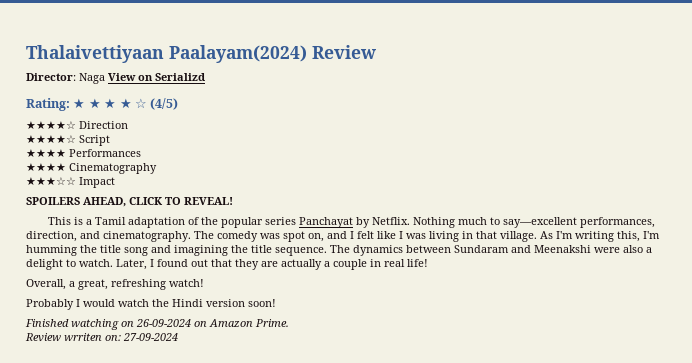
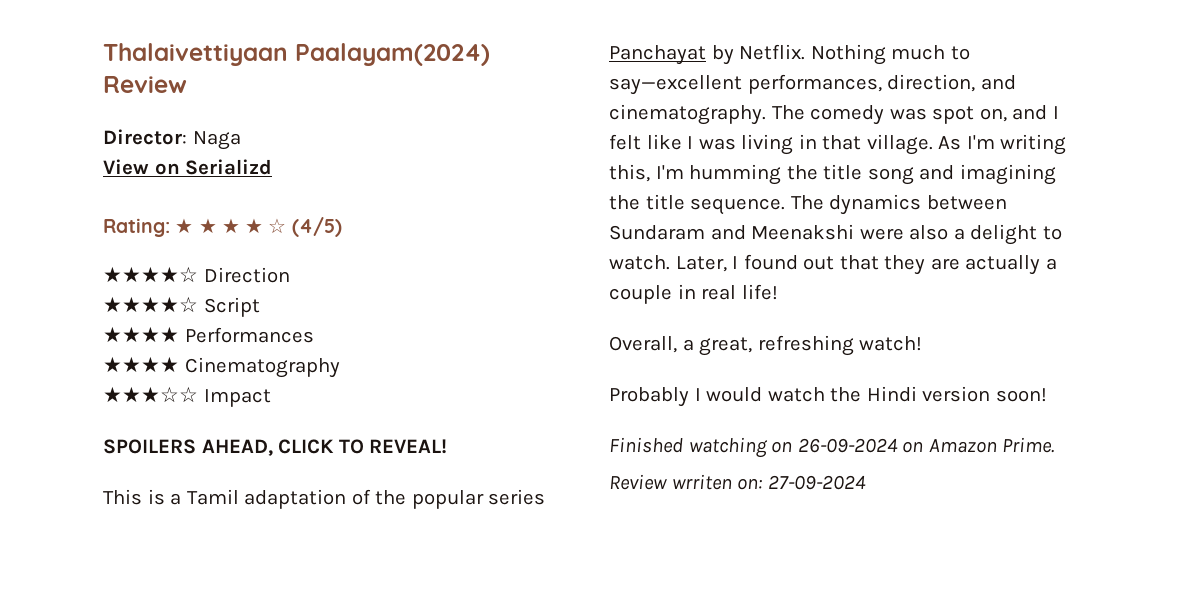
- Director: Naga View on Serializd
+ Director: Naga
+ View on Serializd

